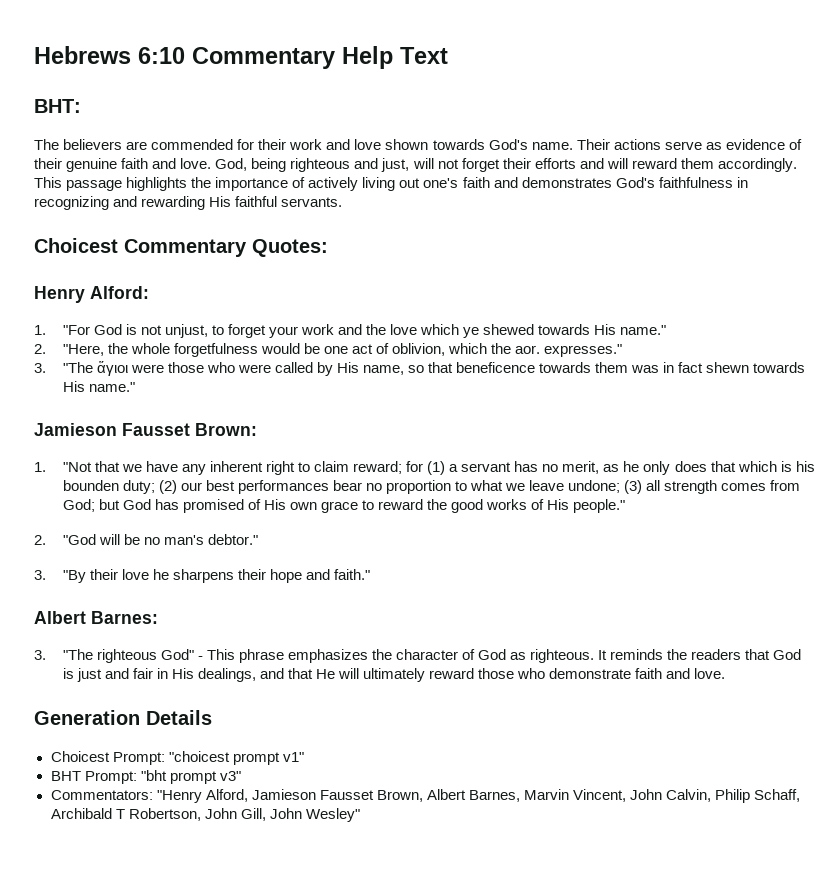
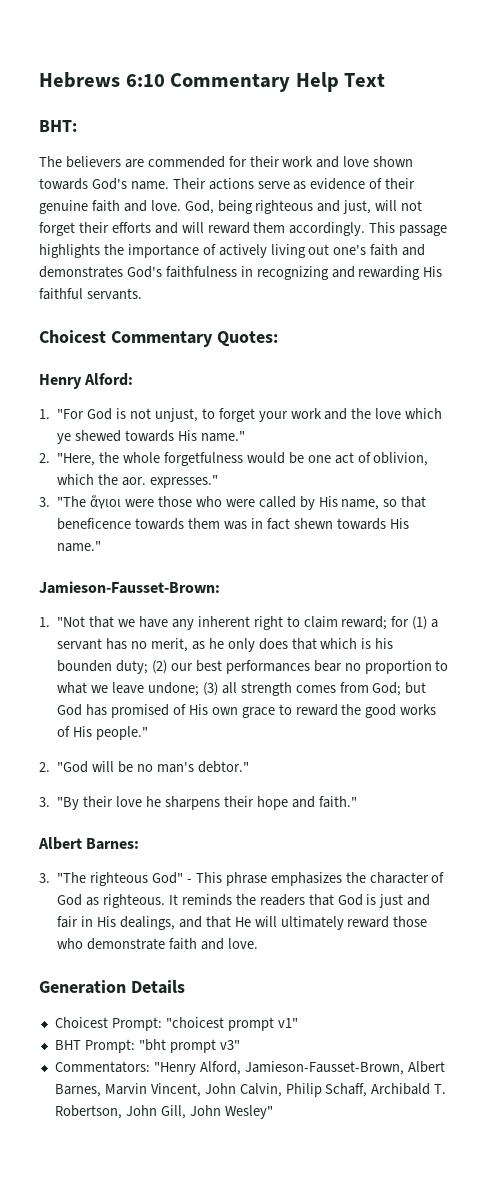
- Jamieson Fausset Brown:
+ Jamieson-Fausset-Brown:
- Commentators: "Henry Alford, Jamieson Fausset Brown, Albert Barnes, Marvin Vincent, John Calvin, Philip Schaff, Archibald T Robertson, John Gill, John Wesley"
+ Commentators: "Henry Alford, Jamieson-Fausset-Brown, Albert Barnes, Marvin Vincent, John Calvin, Philip Schaff, Archibald T. Robertson, John Gill, John Wesley"

